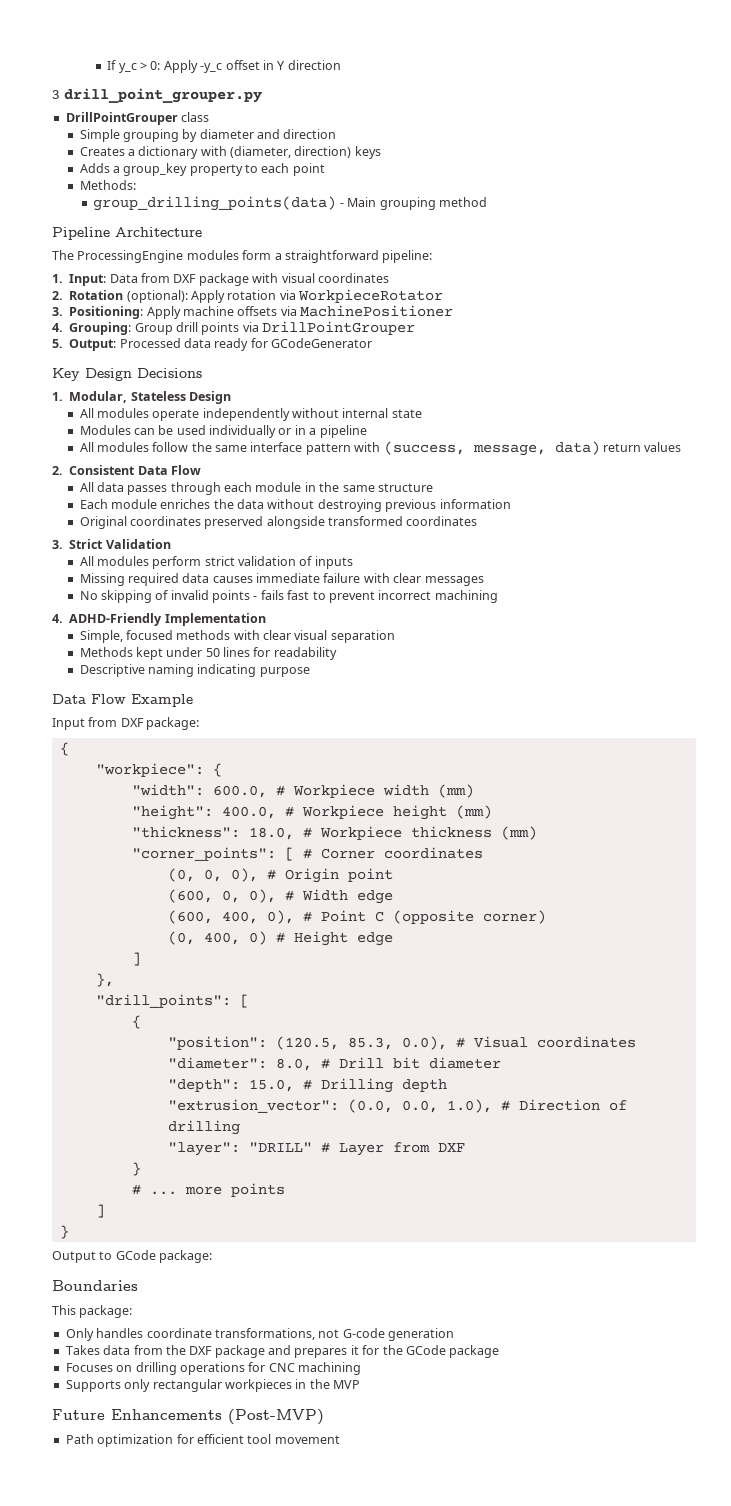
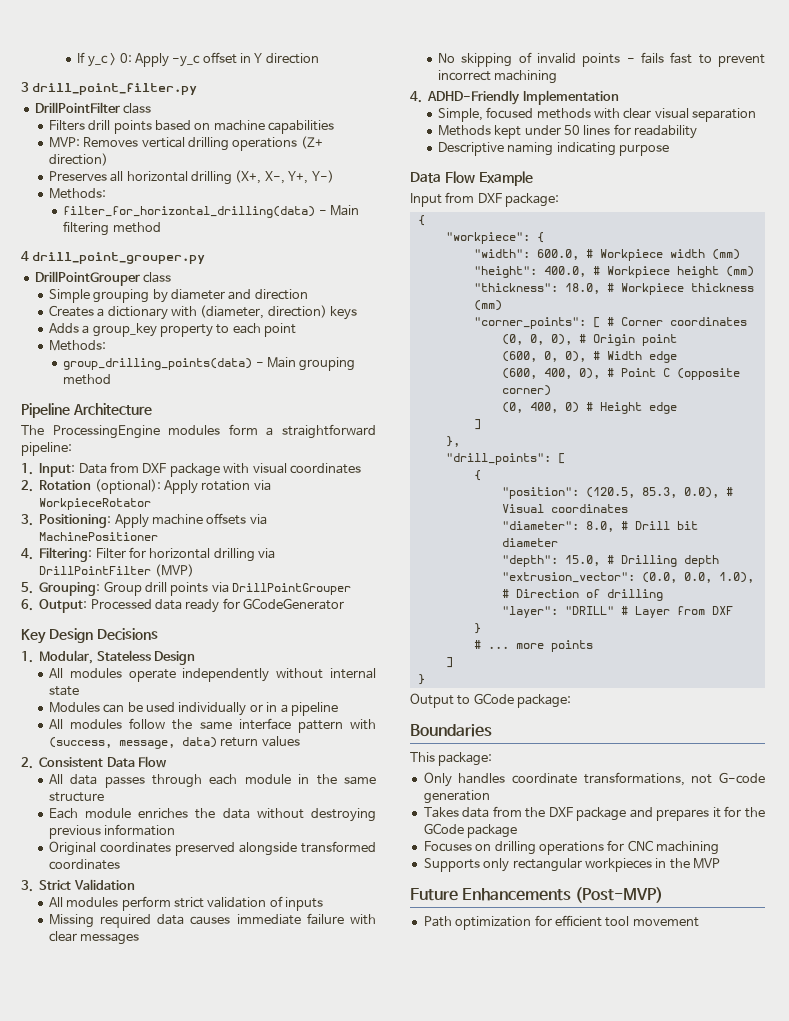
- 3 drill_point_grouper.py
+ 3 drill_point_filter.py
+ DrillPointFilter class
+ Filters drill points based on machine capabilities
+ MVP: Removes vertical drilling operations (Z+ direction)
+ Preserves all horizontal drilling (X+, X-, Y+, Y-)
+ Methods:
+ filter_for_horizontal_drilling(data) - Main filtering method
+ 4 drill_point_grouper.py
- 4. Grouping: Group drill points via DrillPointGrouper
+ 4. Filtering: Filter for horizontal drilling via DrillPointFilter (MVP)
+ 5. Grouping: Group drill points via DrillPointGrouper
- 5. Output: Processed data ready for GCodeGenerator
+ 6. Output: Processed data ready for GCodeGenerator

